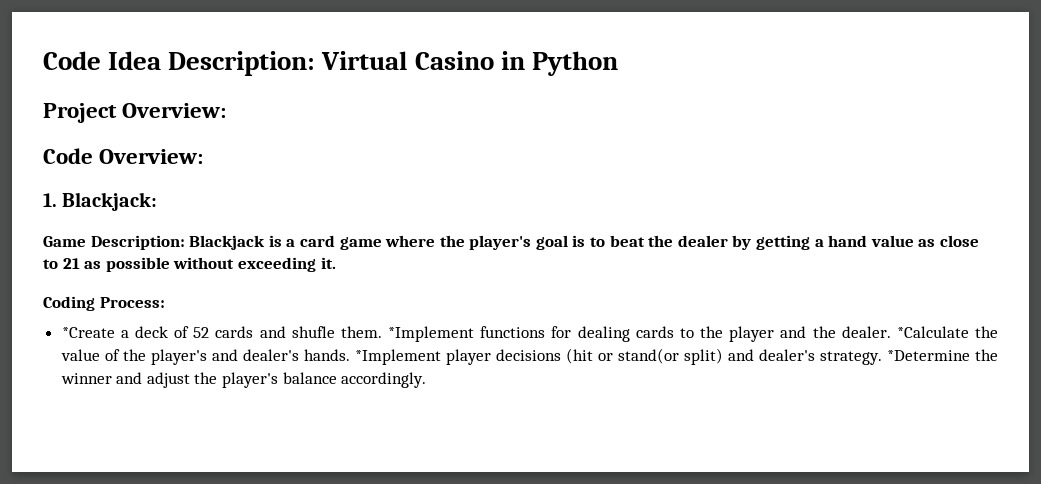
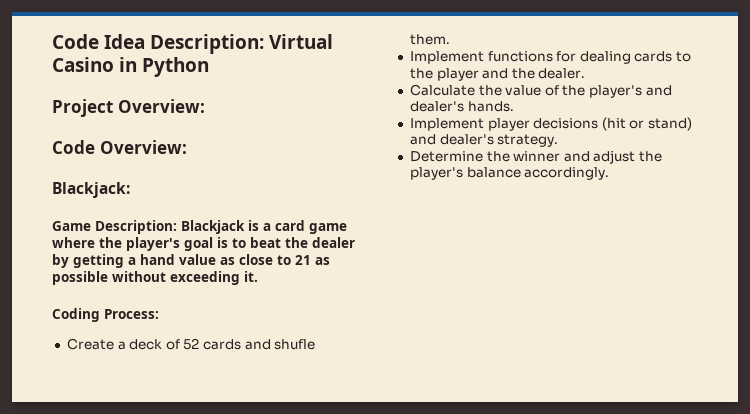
- 1. Blackjack:
+ Blackjack:
- *Create a deck of 52 cards and shufle them. *Implement functions for dealing cards to the player and the dealer. *Calculate the value of the player's and dealer's hands. *Implement player decisions (hit or stand(or split) and dealer's strategy. *Determine the winner and adjust the player's balance accordingly.
+ Create a deck of 52 cards and shufle them.
+ Implement functions for dealing cards to the player and the dealer.
+ Calculate the value of the player's and dealer's hands.
+ Implement player decisions (hit or stand) and dealer's strategy.
+ Determine the winner and adjust the player's balance accordingly.

